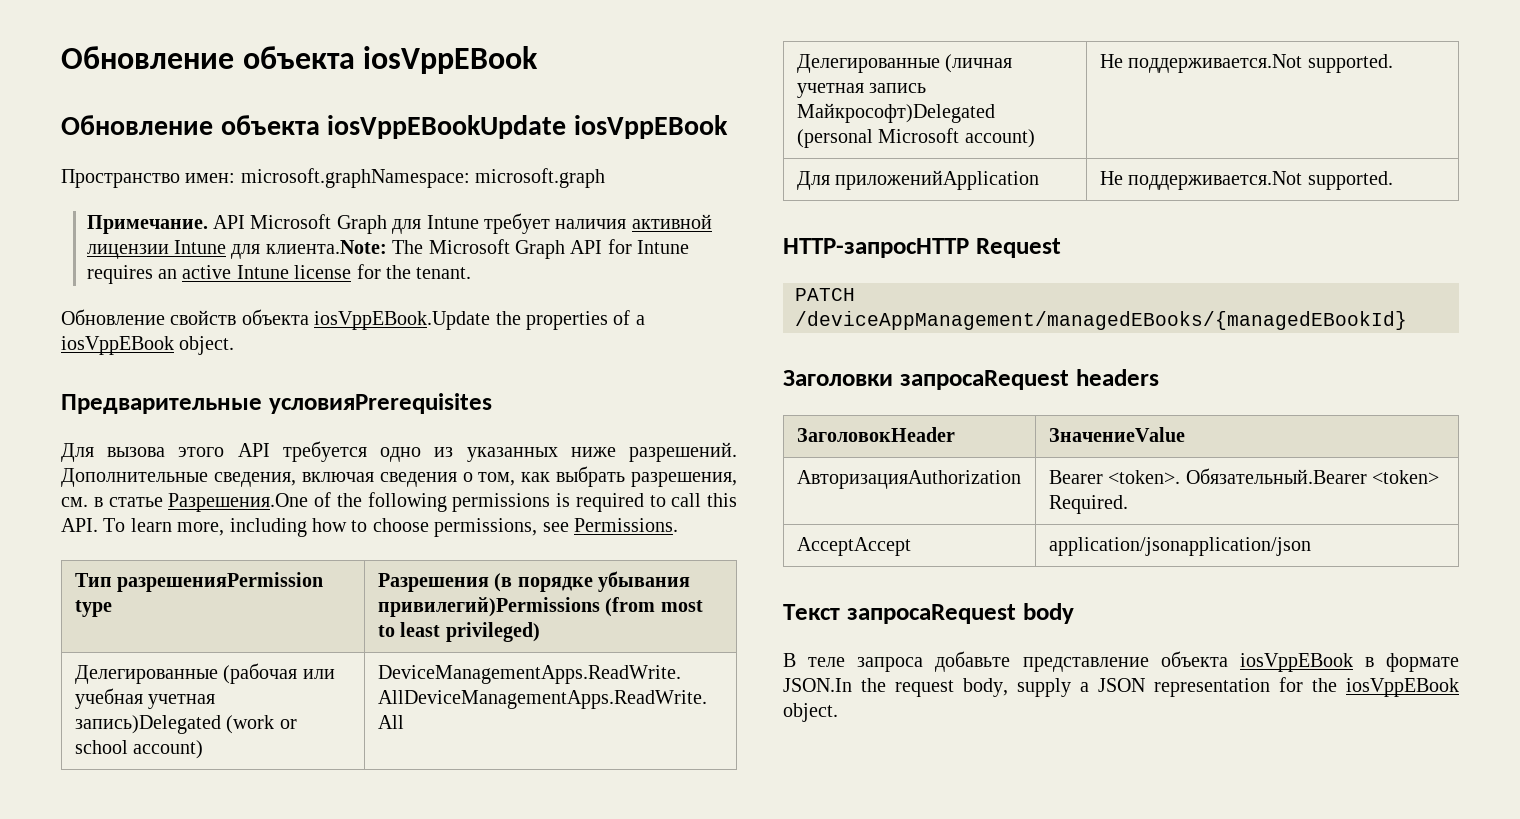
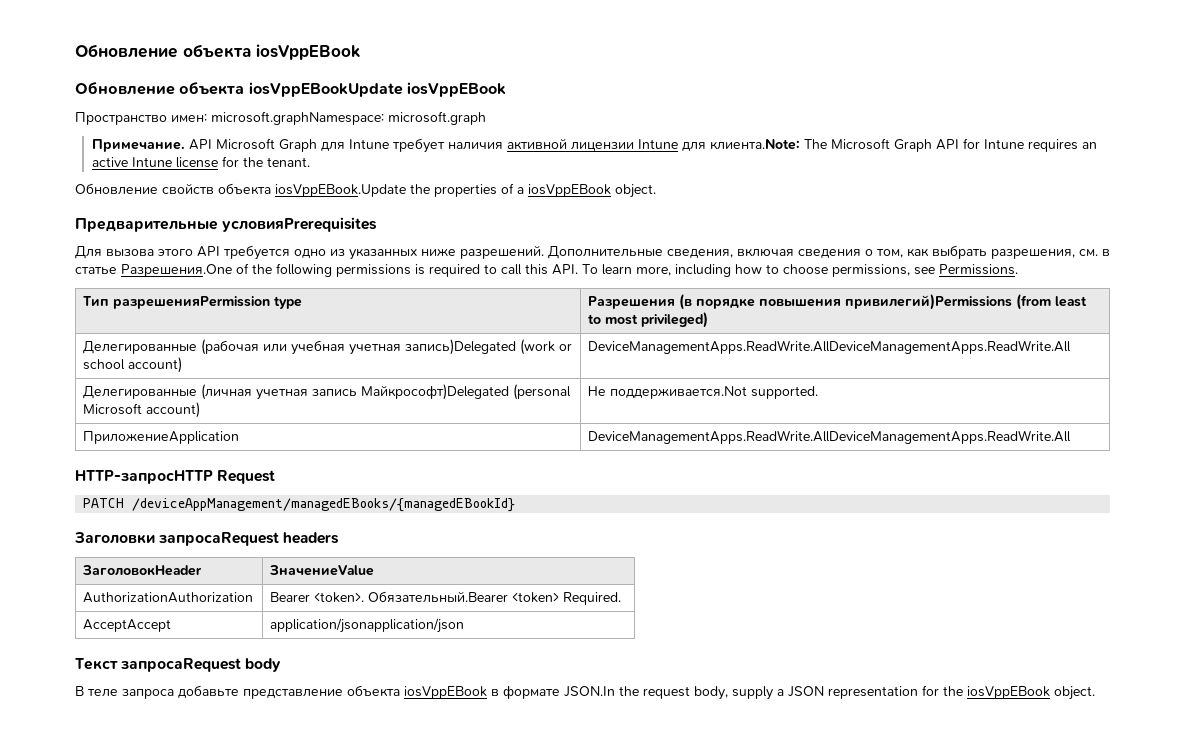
- Тип разрешенияPermission type | Разрешения (в порядке убывания привилегий)Permissions (from most to least privileged)
+ Тип разрешенияPermission type | Разрешения (в порядке повышения привилегий)Permissions (from least to most privileged)
- Для приложенийApplication | Не поддерживается.Not supported.
+ ПриложениеApplication | DeviceManagementApps.ReadWrite.AllDeviceManagementApps.ReadWrite.All
- АвторизацияAuthorization | Bearer <token>. Обязательный.Bearer <token> Required.
+ AuthorizationAuthorization | Bearer <token>. Обязательный.Bearer <token> Required.

